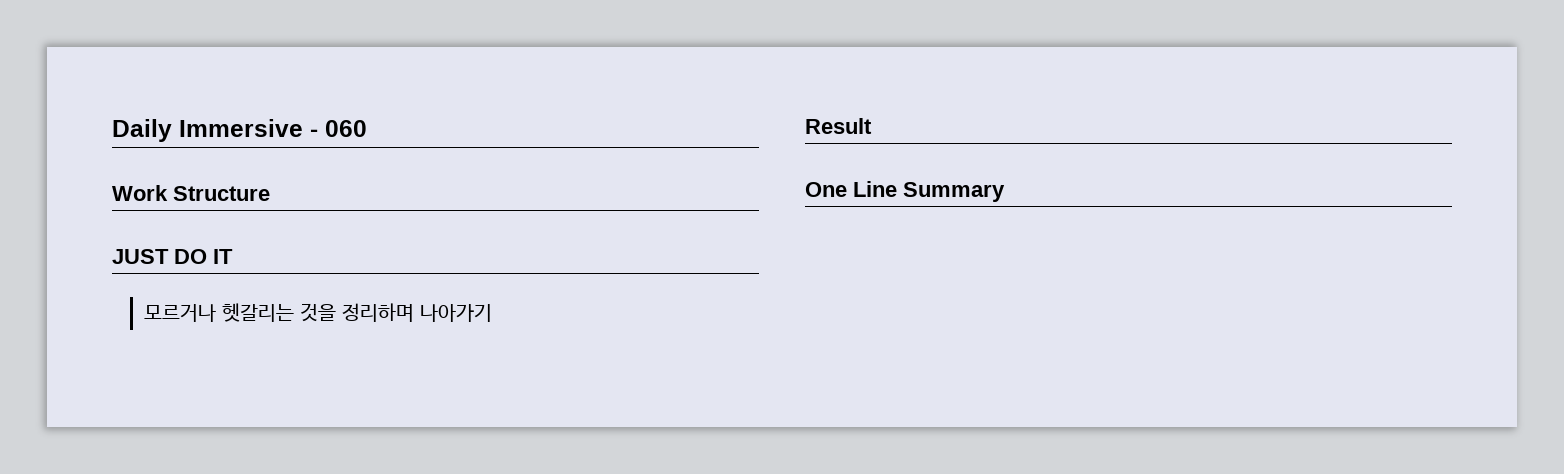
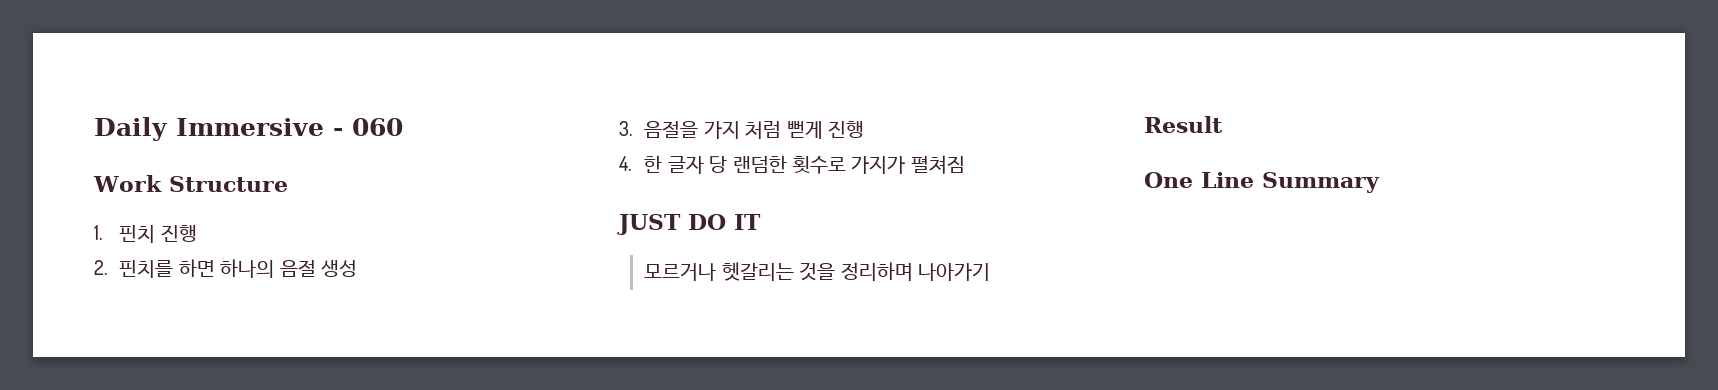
+ 1. 핀치 진행
+ 2. 핀치를 하면 하나의 음절 생성
+ 3. 음절을 가지 처럼 뻗게 진행
+ 4. 한 글자 당 랜덤한 횟수로 가지가 펼쳐짐

